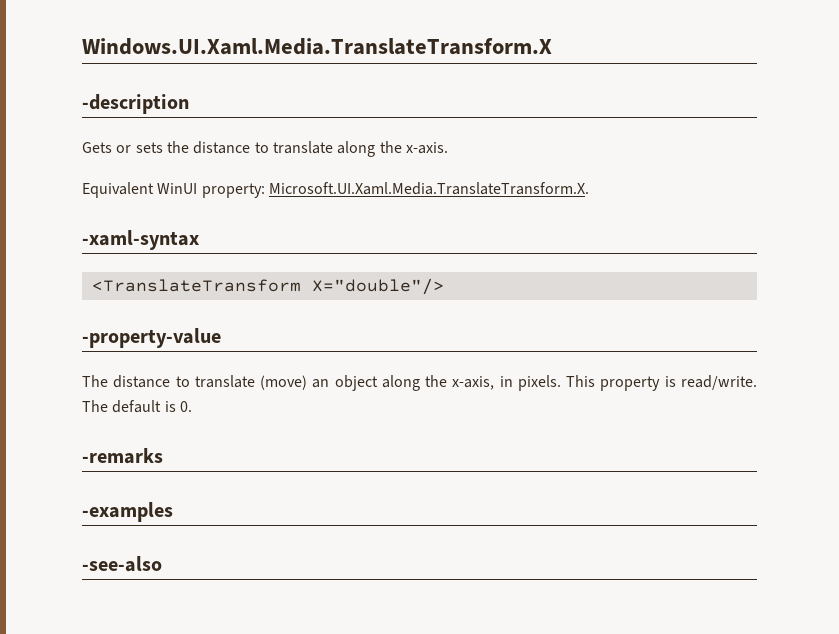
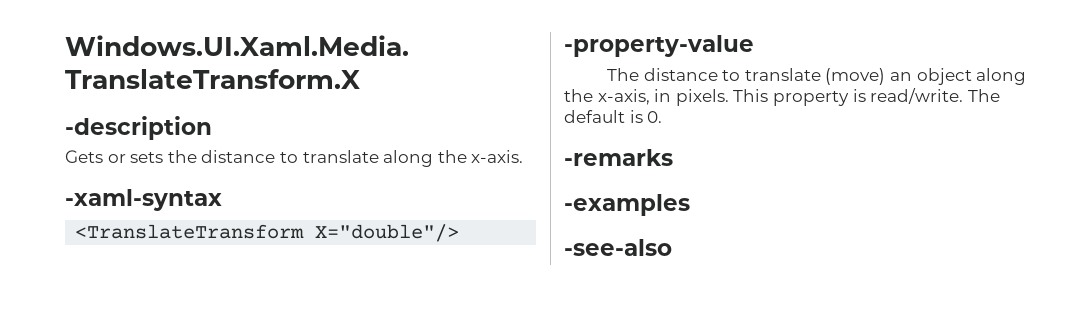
- Equivalent WinUI property: Microsoft.UI.Xaml.Media.TranslateTransform.X.

